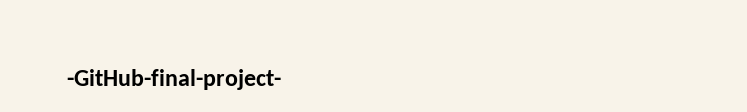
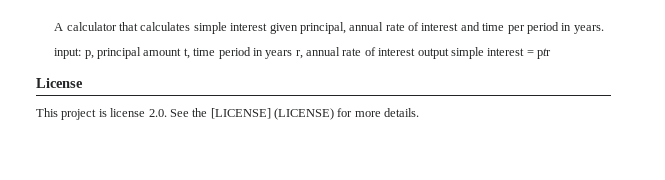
- -GitHub-final-project-
+ A calculator that calculates simple interest given principal, annual rate of interest and time per period in years.
+ input: p, principal amount t, time period in years r, annual rate of interest output simple interest = ptr
+ License
+ This project is license 2.0. See the [LICENSE] (LICENSE) for more details.

